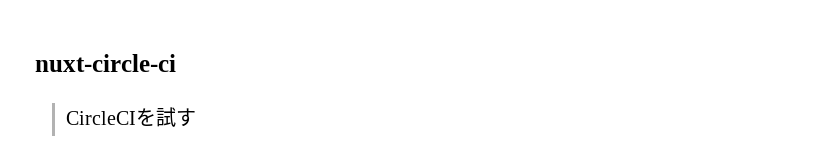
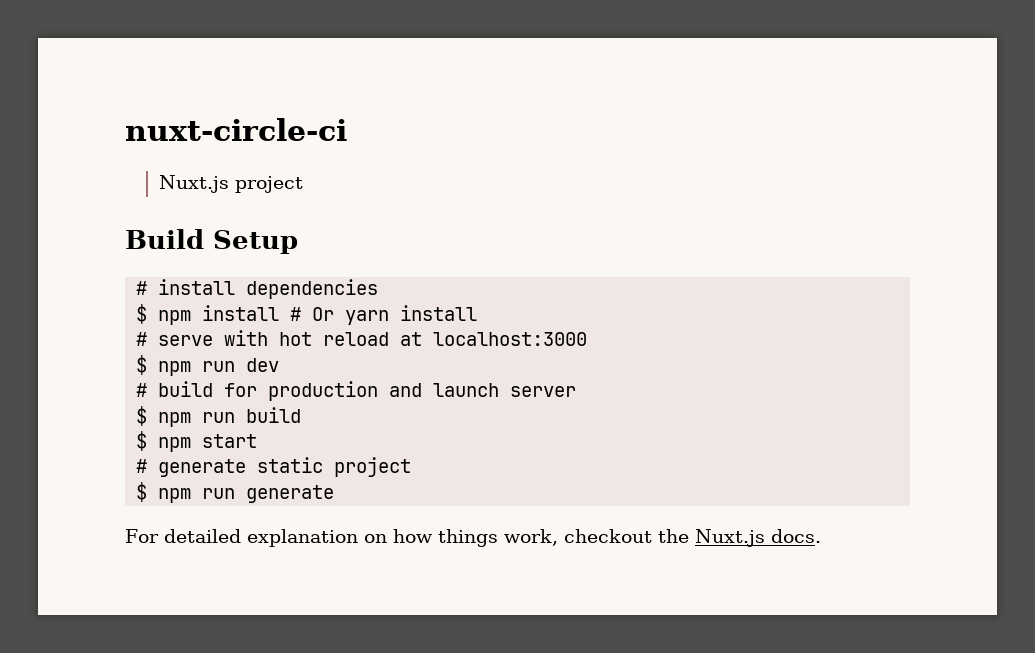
- CircleCIを試す
+ Nuxt.js project
+ Build Setup
+ # install dependencies
+ $ npm install # Or yarn install
+ # serve with hot reload at localhost:3000
+ $ npm run dev
+ # build for production and launch server
+ $ npm run build
+ $ npm start
+ # generate static project
+ $ npm run generate
+ For detailed explanation on how things work, checkout the Nuxt.js docs.

